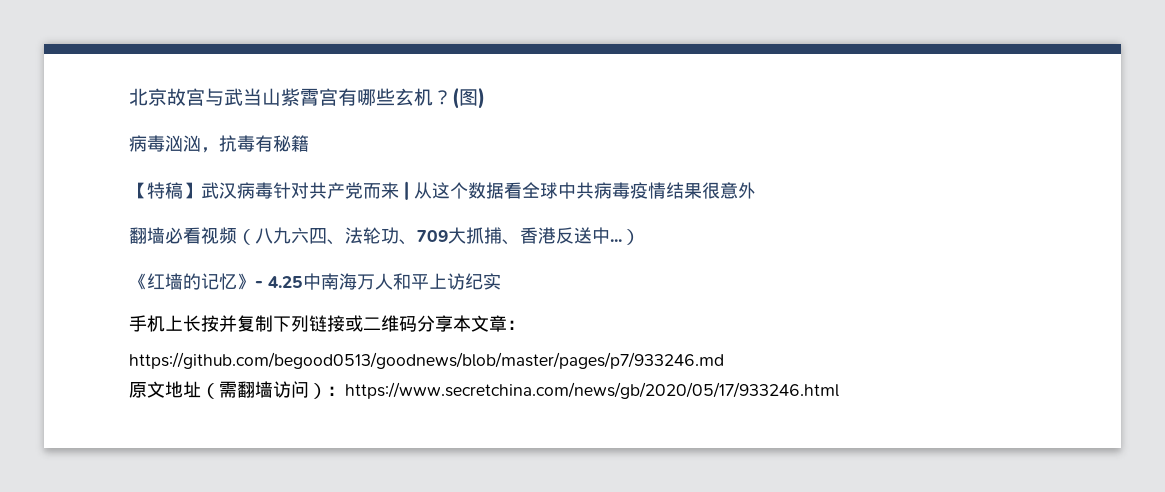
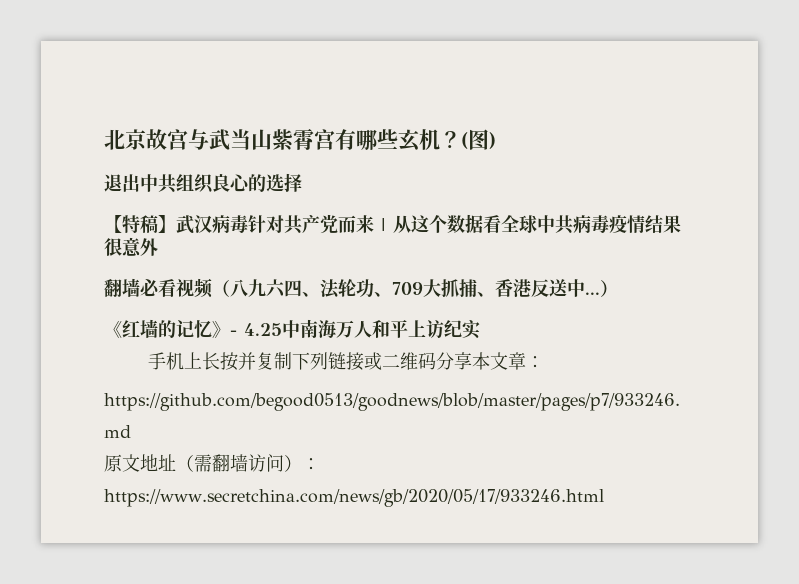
- 病毒汹汹，抗毒有秘籍
+ 退出中共组织良心的选择

